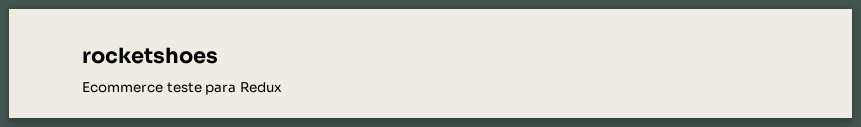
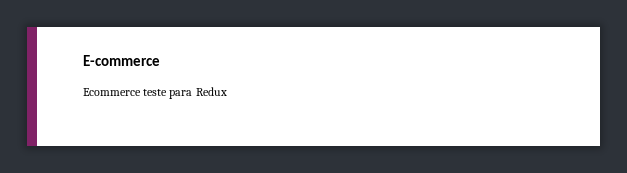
- rocketshoes
+ E-commerce

